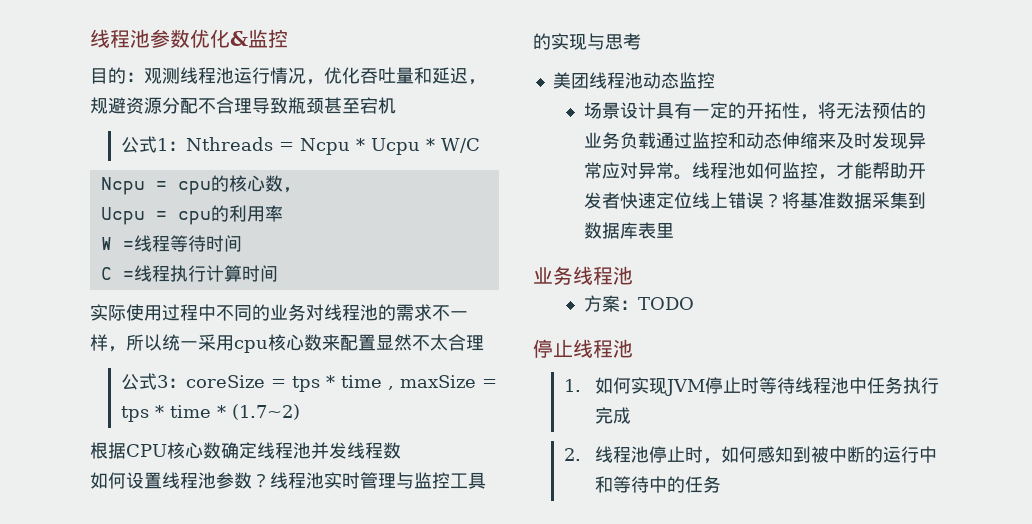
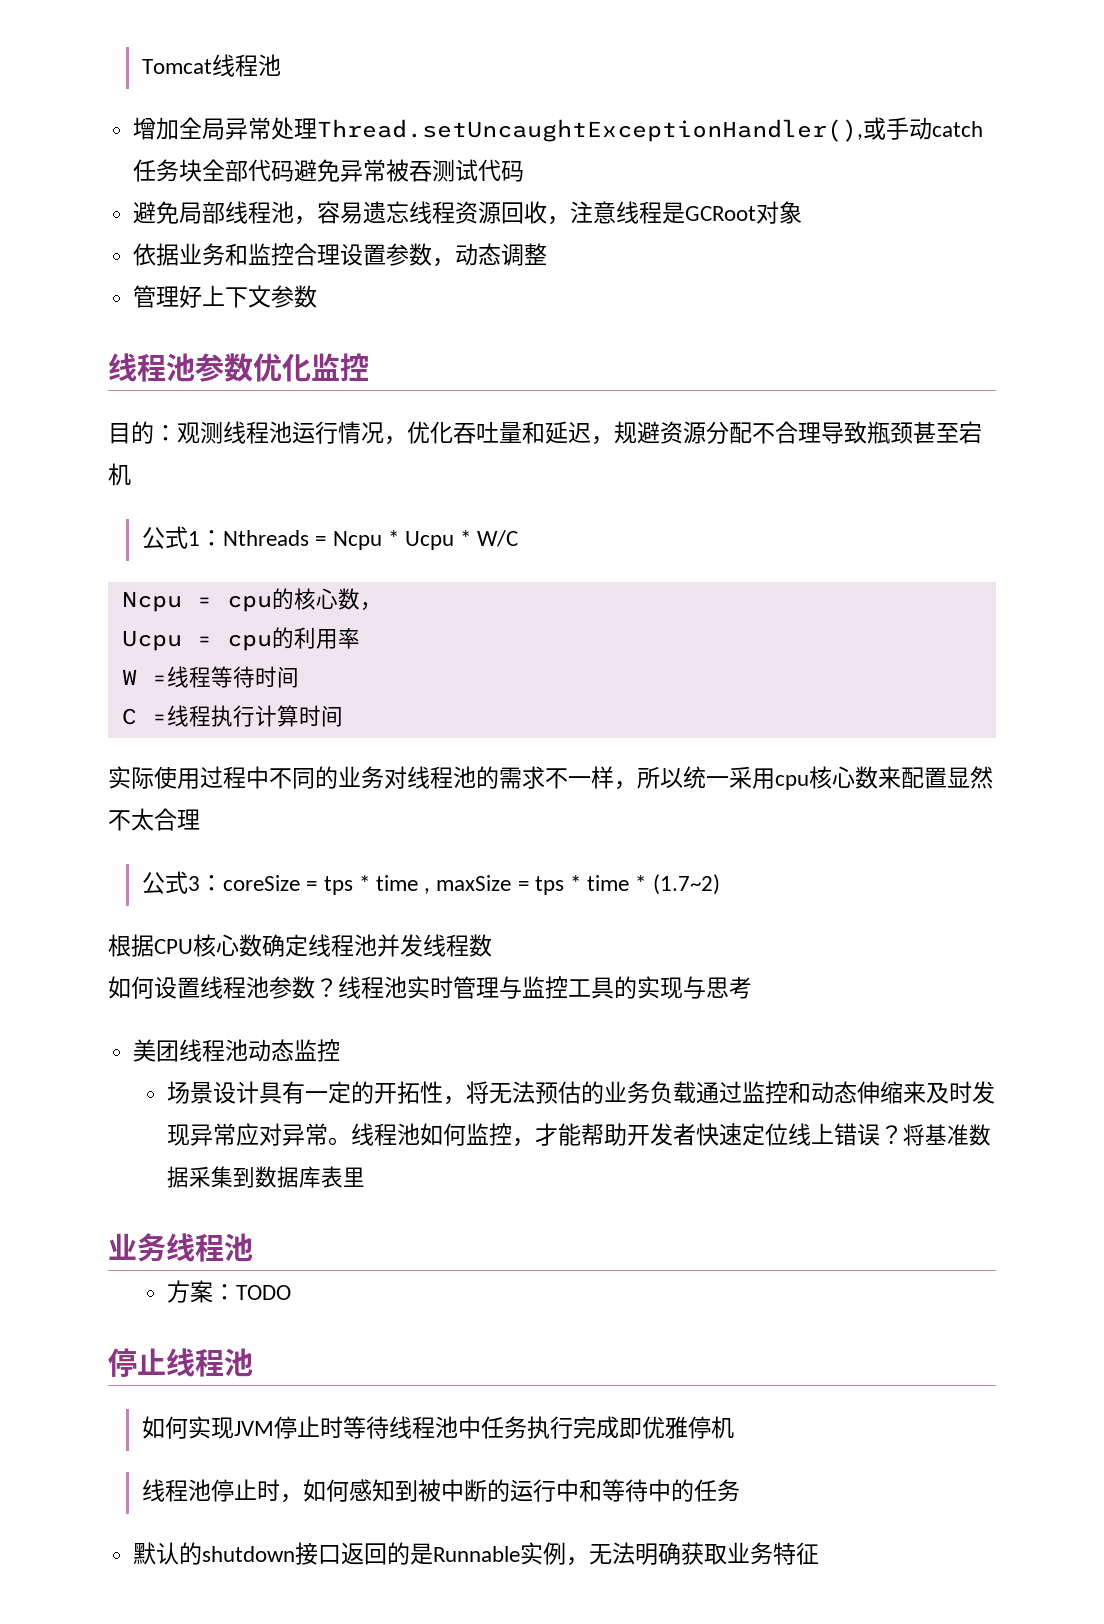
+ Tomcat线程池
+ 增加全局异常处理Thread.setUncaughtExceptionHandler(),或手动catch任务块全部代码避免异常被吞测试代码
+ 避免局部线程池，容易遗忘线程资源回收，注意线程是GCRoot对象
+ 依据业务和监控合理设置参数，动态调整
+ 管理好上下文参数
- 线程池参数优化&监控
+ 线程池参数优化监控
- 1.如何实现JVM停止时等待线程池中任务执行完成
- 2.线程池停止时，如何感知到被中断的运行中和等待中的任务
+ 如何实现JVM停止时等待线程池中任务执行完成即优雅停机
+ 线程池停止时，如何感知到被中断的运行中和等待中的任务
+ 默认的shutdown接口返回的是Runnable实例，无法明确获取业务特征

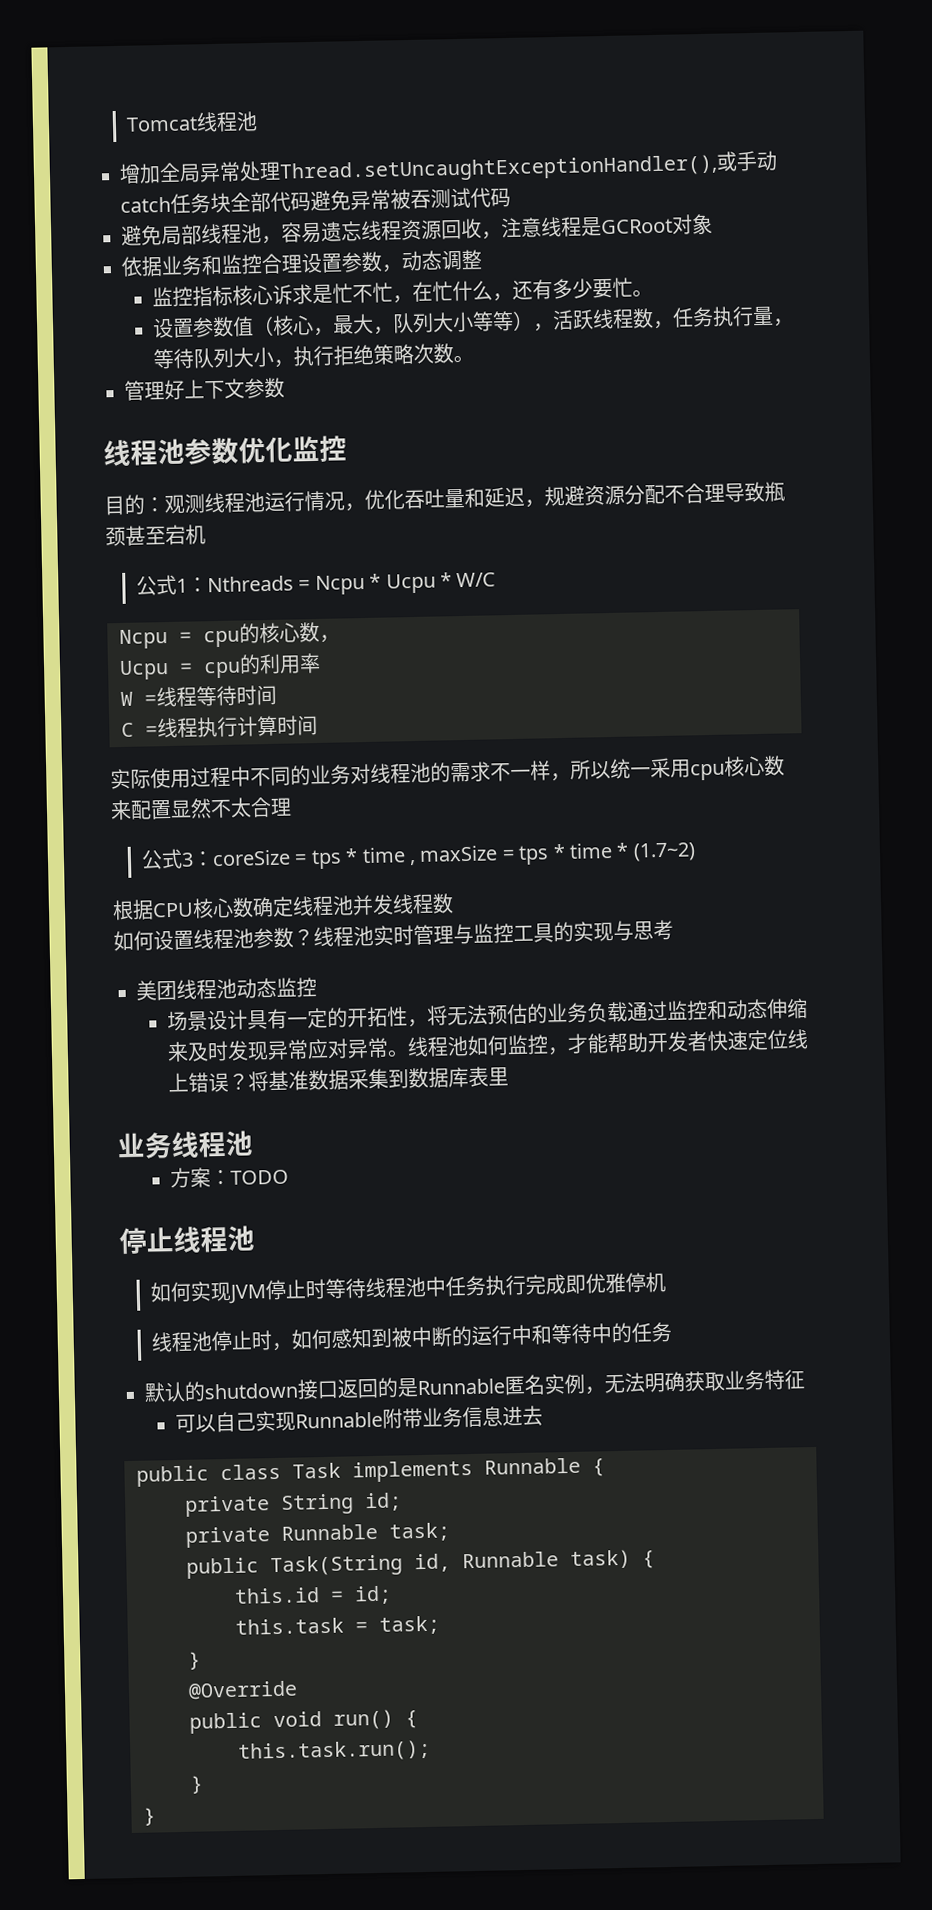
+ 监控指标核心诉求是忙不忙，在忙什么，还有多少要忙。
+ 设置参数值（核心，最大，队列大小等等），活跃线程数，任务执行量，等待队列大小，执行拒绝策略次数。
- 默认的shutdown接口返回的是Runnable实例，无法明确获取业务特征
+ 默认的shutdown接口返回的是Runnable匿名实例，无法明确获取业务特征
+ 可以自己实现Runnable附带业务信息进去
+ public class Task implements Runnable {
+ private String id;
+ private Runnable task;
+ public Task(String id, Runnable task) {
+ this.id = id;
+ this.task = task;
+ }
+ @Override
+ public void run() {
+ this.task.run();
+ }
+ }

